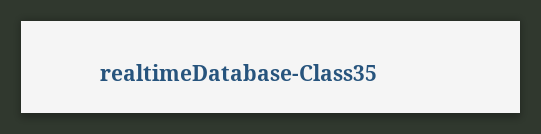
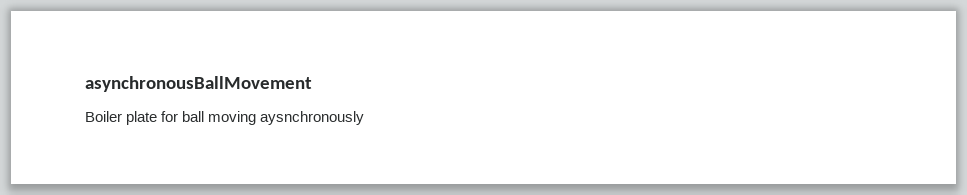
- realtimeDatabase-Class35
+ asynchronousBallMovement
+ Boiler plate for ball moving aysnchronously

